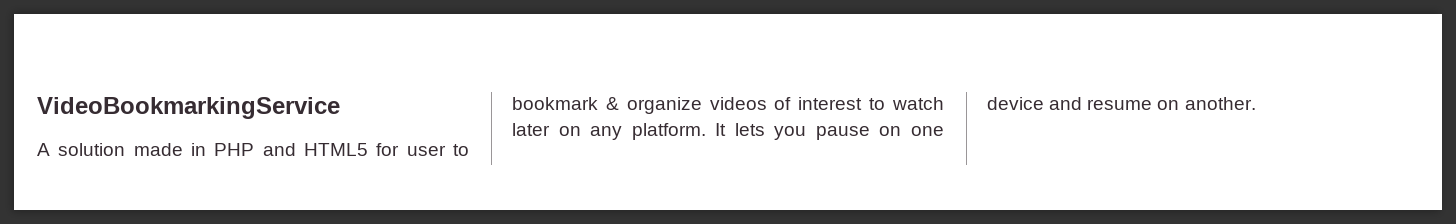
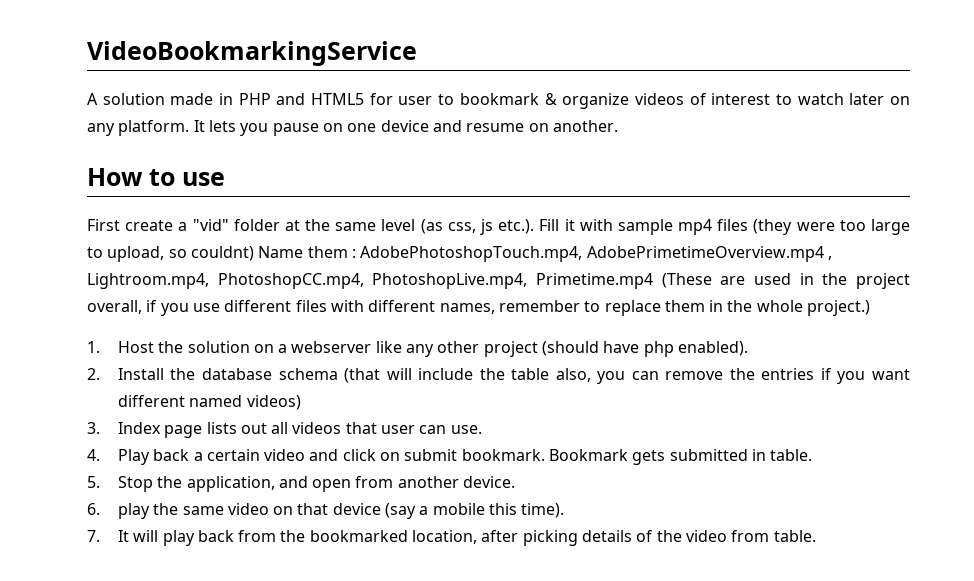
+ How to use
+ First create a "vid" folder at the same level (as css, js etc.). Fill it with sample mp4 files (they were too large to upload, so couldnt) Name them : AdobePhotoshopTouch.mp4, AdobePrimetimeOverview.mp4 , Lightroom.mp4, PhotoshopCC.mp4, PhotoshopLive.mp4, Primetime.mp4 (These are used in the project overall, if you use different files with different names, remember to replace them in the whole project.)
+ 1. Host the solution on a webserver like any other project (should have php enabled).
+ 2. Install the database schema (that will include the table also, you can remove the entries if you want different named videos)
+ 3. Index page lists out all videos that user can use.
+ 4. Play back a certain video and click on submit bookmark. Bookmark gets submitted in table.
+ 5. Stop the application, and open from another device.
+ 6. play the same video on that device (say a mobile this time).
+ 7. It will play back from the bookmarked location, after picking details of the video from table.

